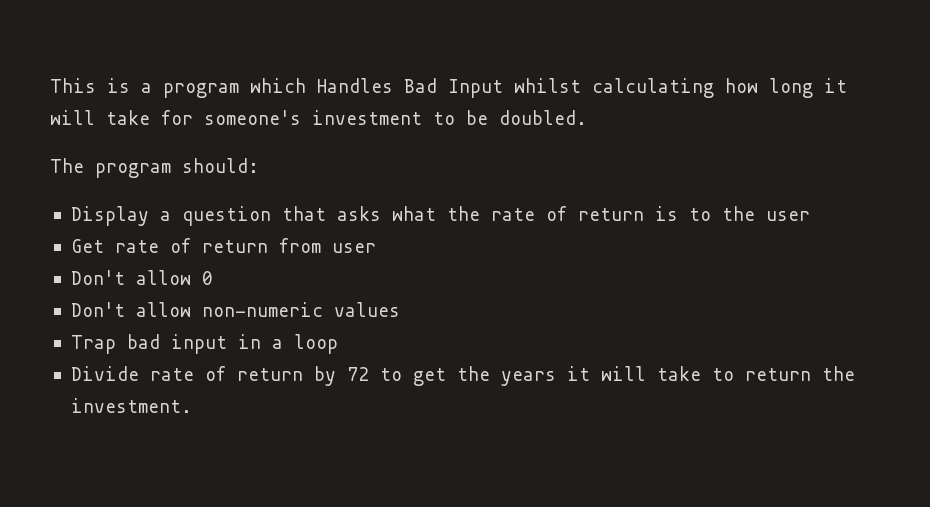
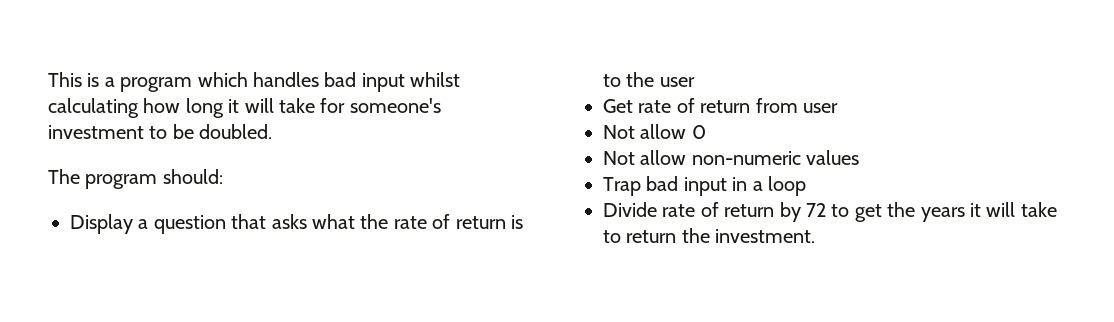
- This is a program which Handles Bad Input whilst calculating how long it will take for someone's investment to be doubled.
+ This is a program which handles bad input whilst calculating how long it will take for someone's investment to be doubled.
- Don't allow 0
+ Not allow 0
- Don't allow non-numeric values
+ Not allow non-numeric values

